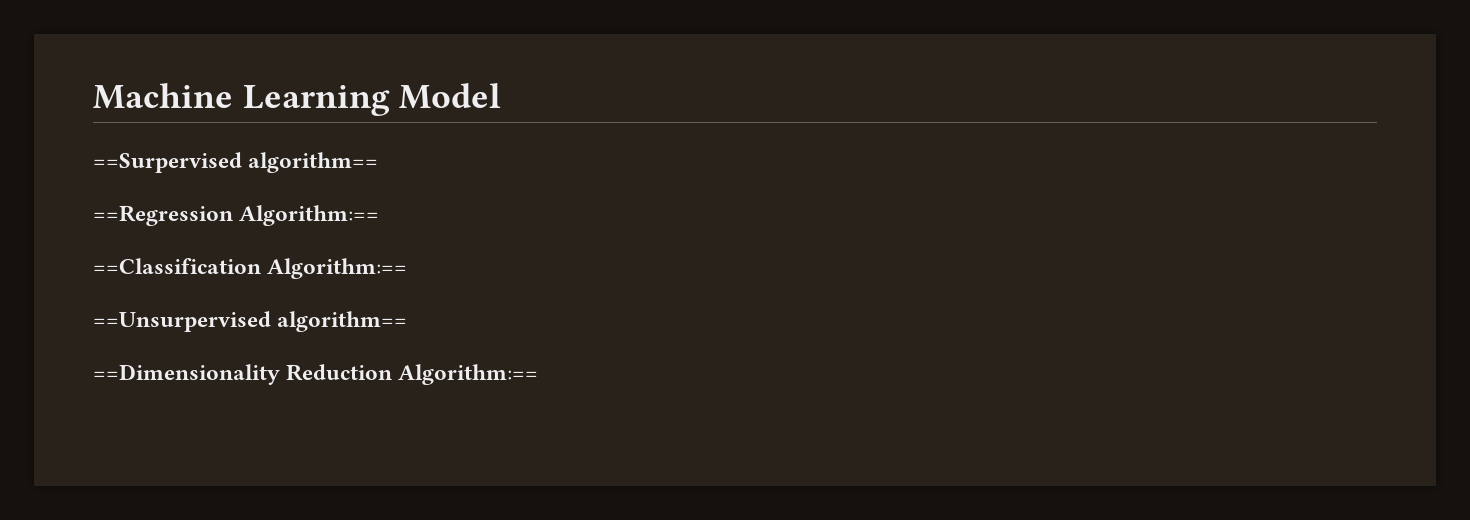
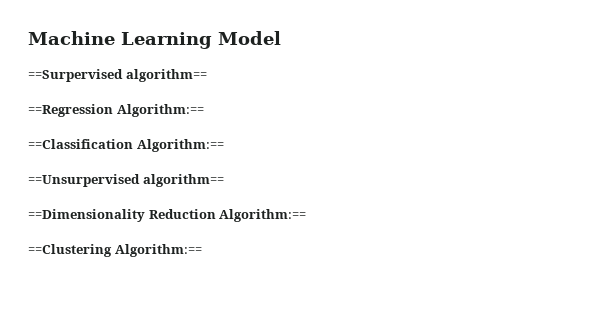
+ ==Clustering Algorithm:==

